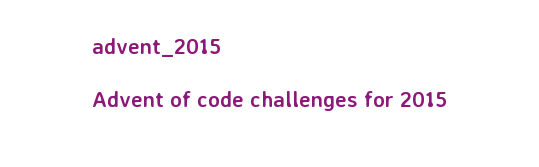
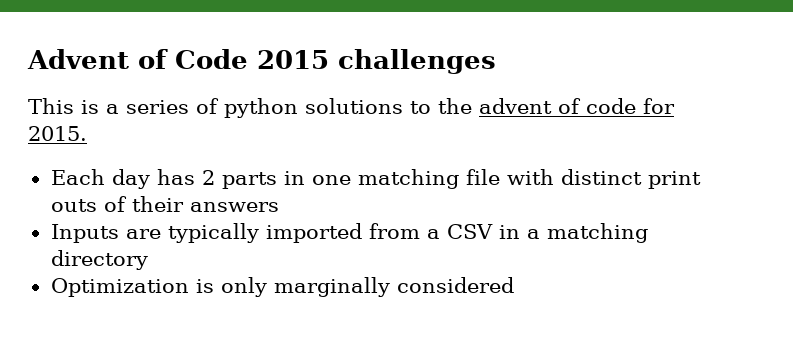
- advent_2015
- Advent of code challenges for 2015
+ Advent of Code 2015 challenges
+ This is a series of python solutions to the advent of code for 2015.
+ Each day has 2 parts in one matching file with distinct print outs of their answers
+ Inputs are typically imported from a CSV in a matching directory
+ Optimization is only marginally considered

